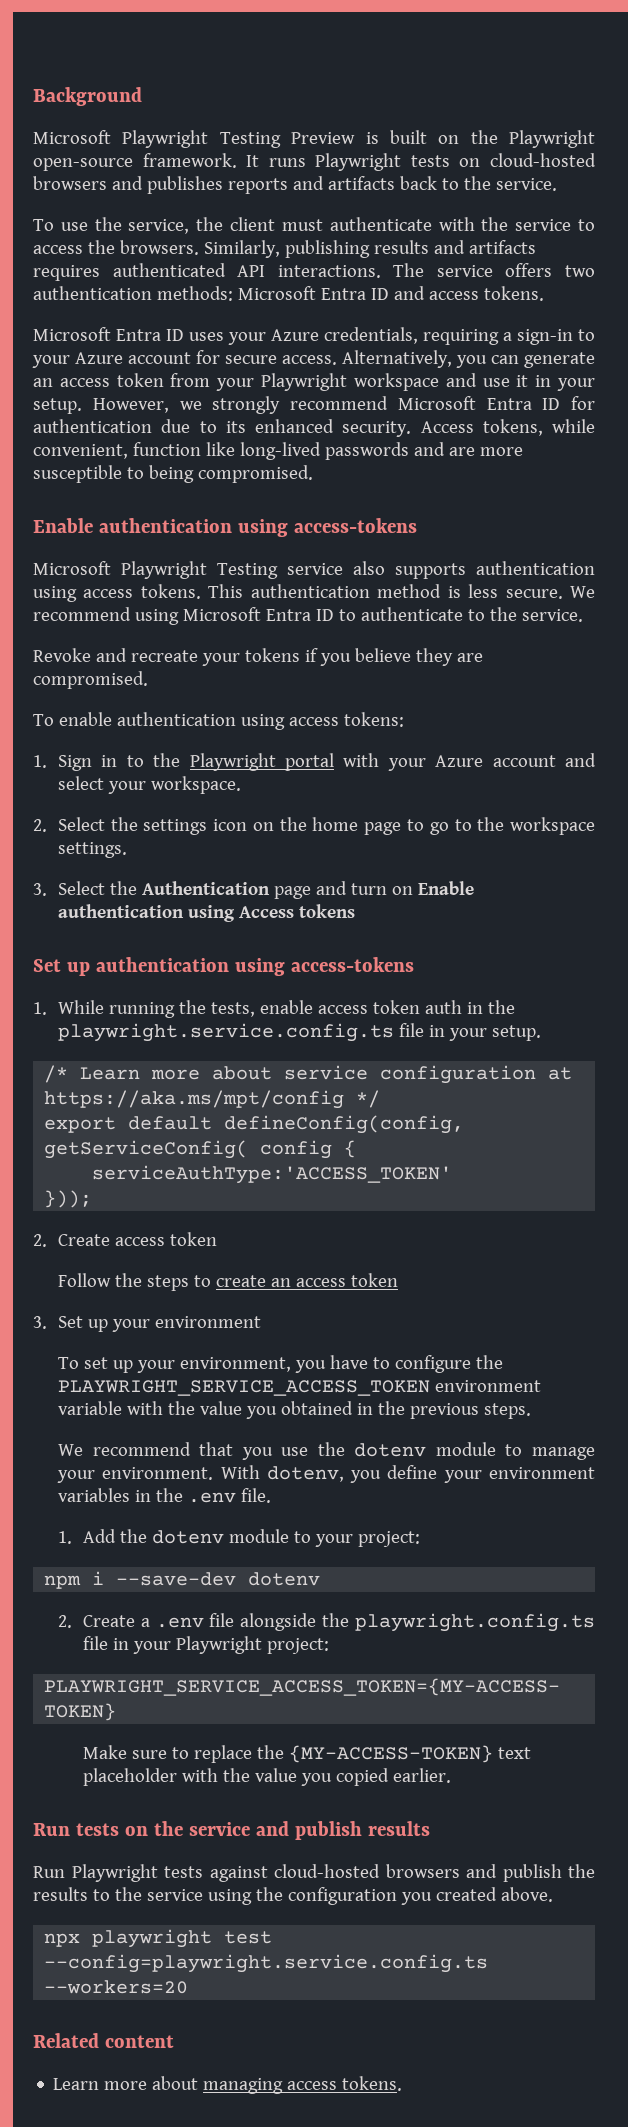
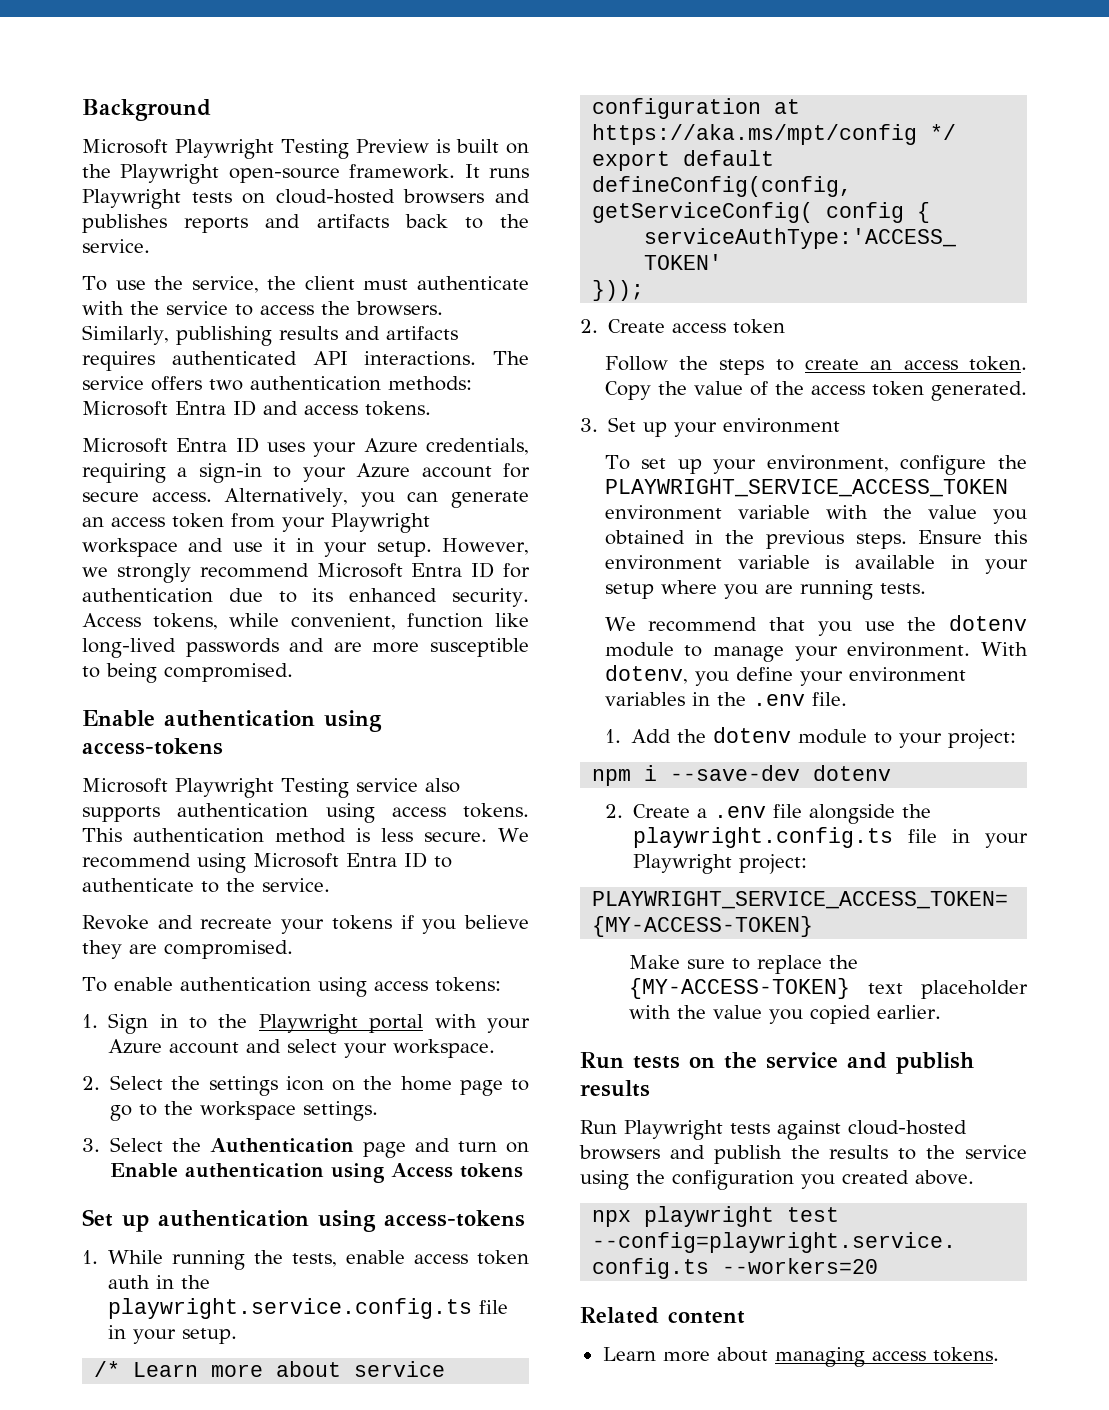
- Follow the steps to create an access token
+ Follow the steps to create an access token. Copy the value of the access token generated.
- To set up your environment, you have to configure the PLAYWRIGHT_SERVICE_ACCESS_TOKEN environment variable with the value you obtained in the previous steps.
+ To set up your environment, configure the PLAYWRIGHT_SERVICE_ACCESS_TOKEN environment variable with the value you obtained in the previous steps. Ensure this environment variable is available in your setup where you are running tests.

